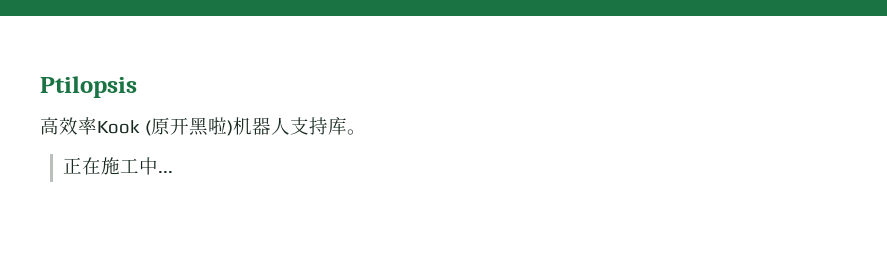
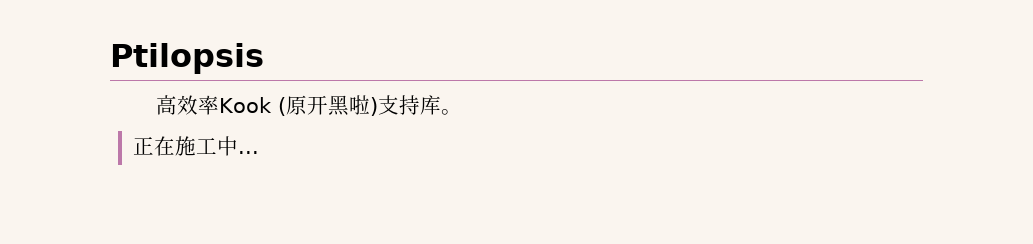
- 高效率Kook (原开黑啦)机器人支持库。
+ 高效率Kook (原开黑啦)支持库。

